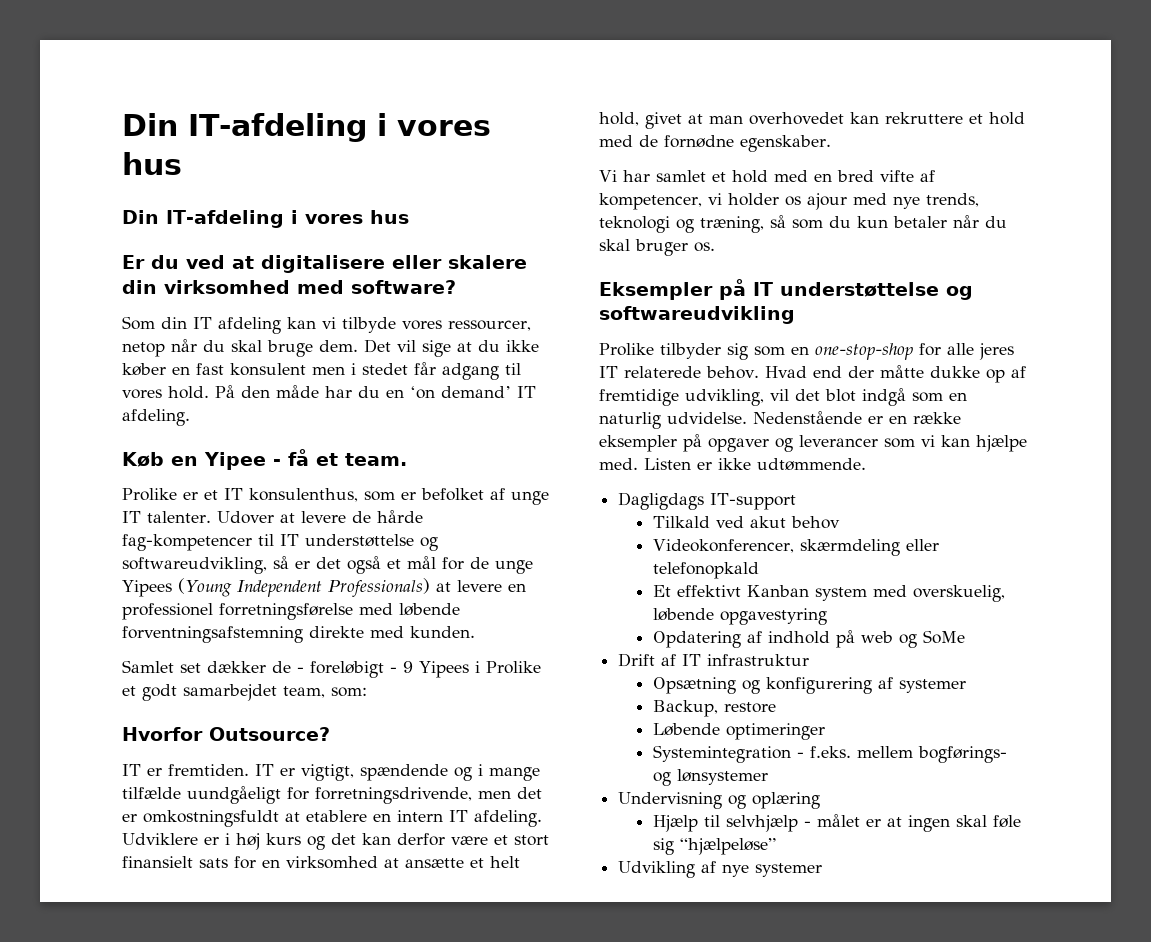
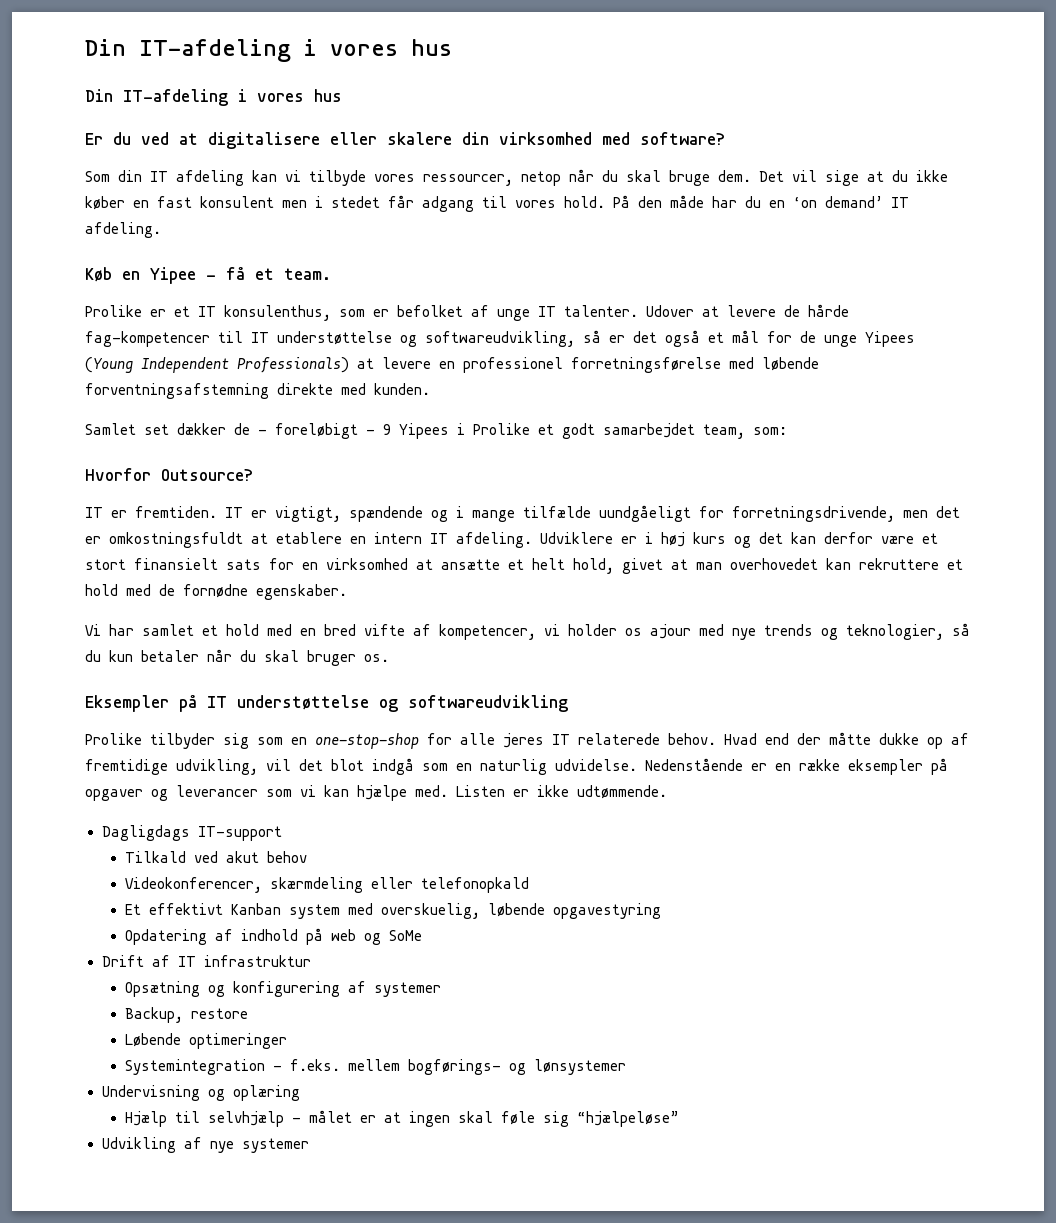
- Vi har samlet et hold med en bred vifte af kompetencer, vi holder os ajour med nye trends, teknologi og træning, så som du kun betaler når du skal bruger os.
+ Vi har samlet et hold med en bred vifte af kompetencer, vi holder os ajour med nye trends og teknologier, så du kun betaler når du skal bruger os.

